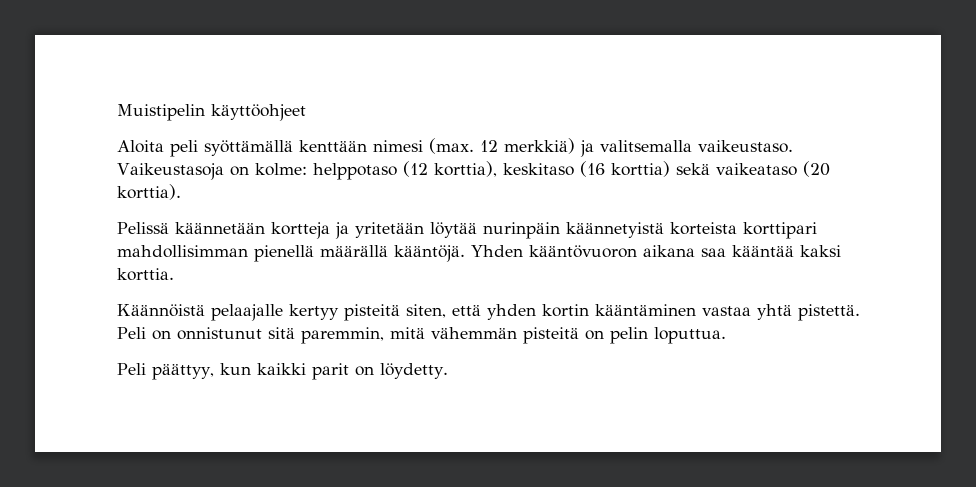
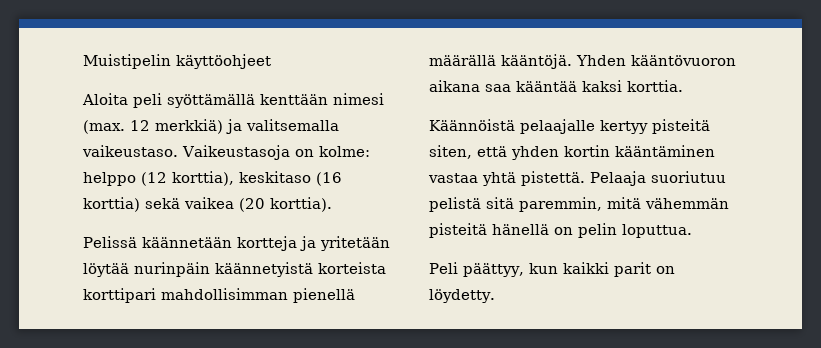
- Vaikeustasoja on kolme: helppotaso (12 korttia), keskitaso (16 korttia) sekä vaikeataso (20 korttia).
+ Vaikeustasoja on kolme: helppo (12 korttia), keskitaso (16 korttia) sekä vaikea (20 korttia).
- Peli on onnistunut sitä paremmin, mitä vähemmän pisteitä on pelin loputtua.
+ Pelaaja suoriutuu pelistä sitä paremmin, mitä vähemmän pisteitä hänellä on pelin loputtua.

